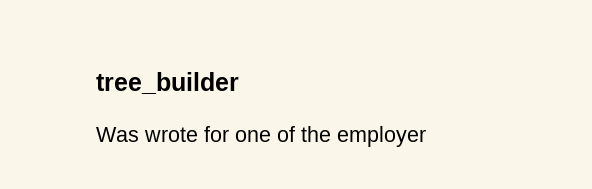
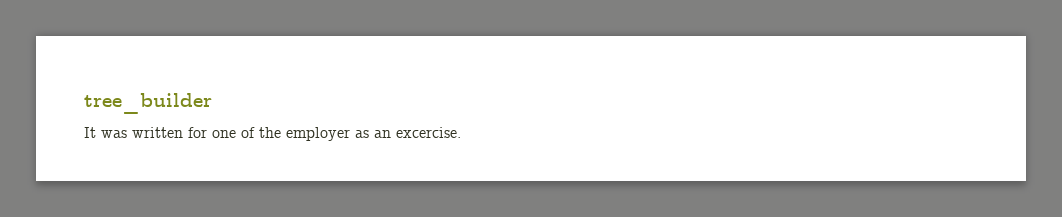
- Was wrote for one of the employer
+ It was written for one of the employer as an excercise.

